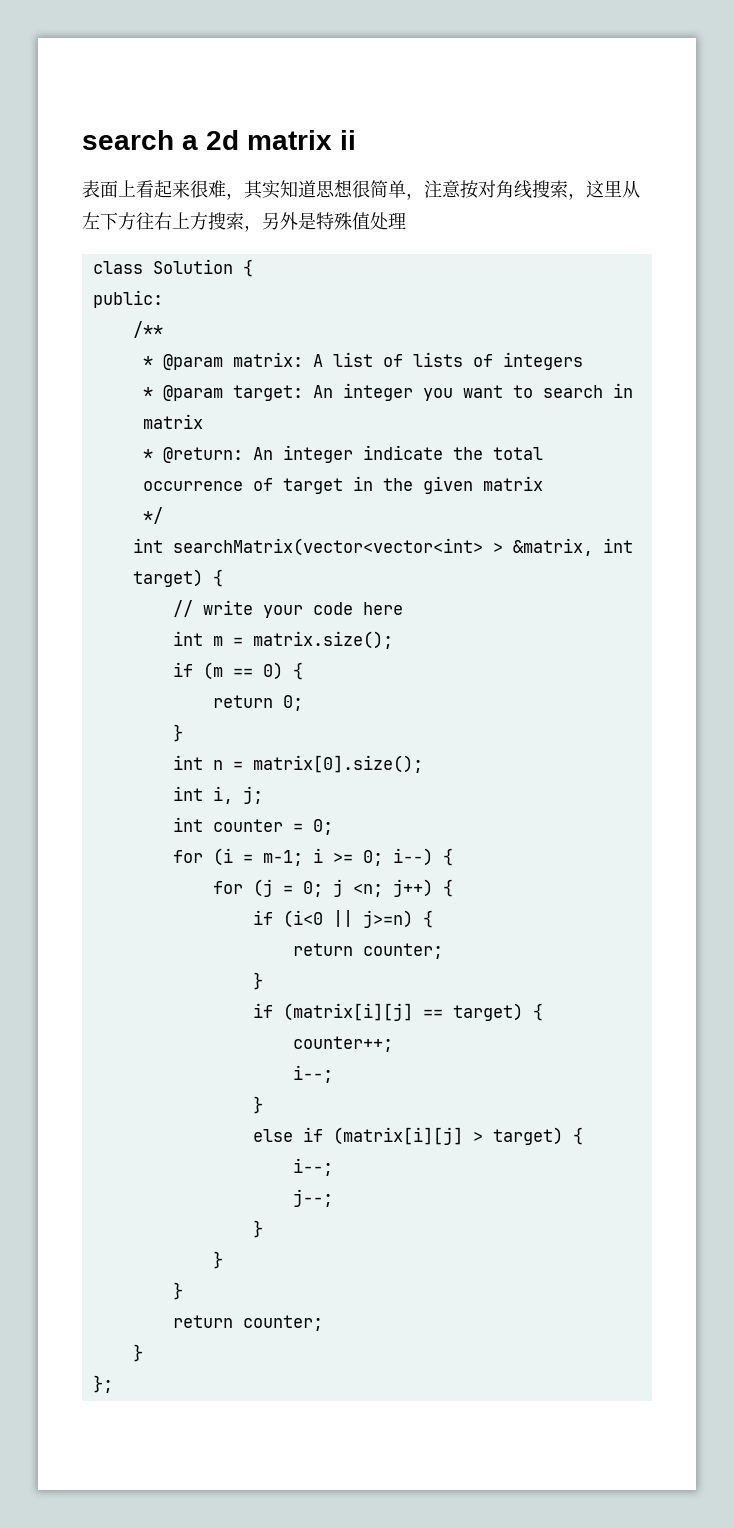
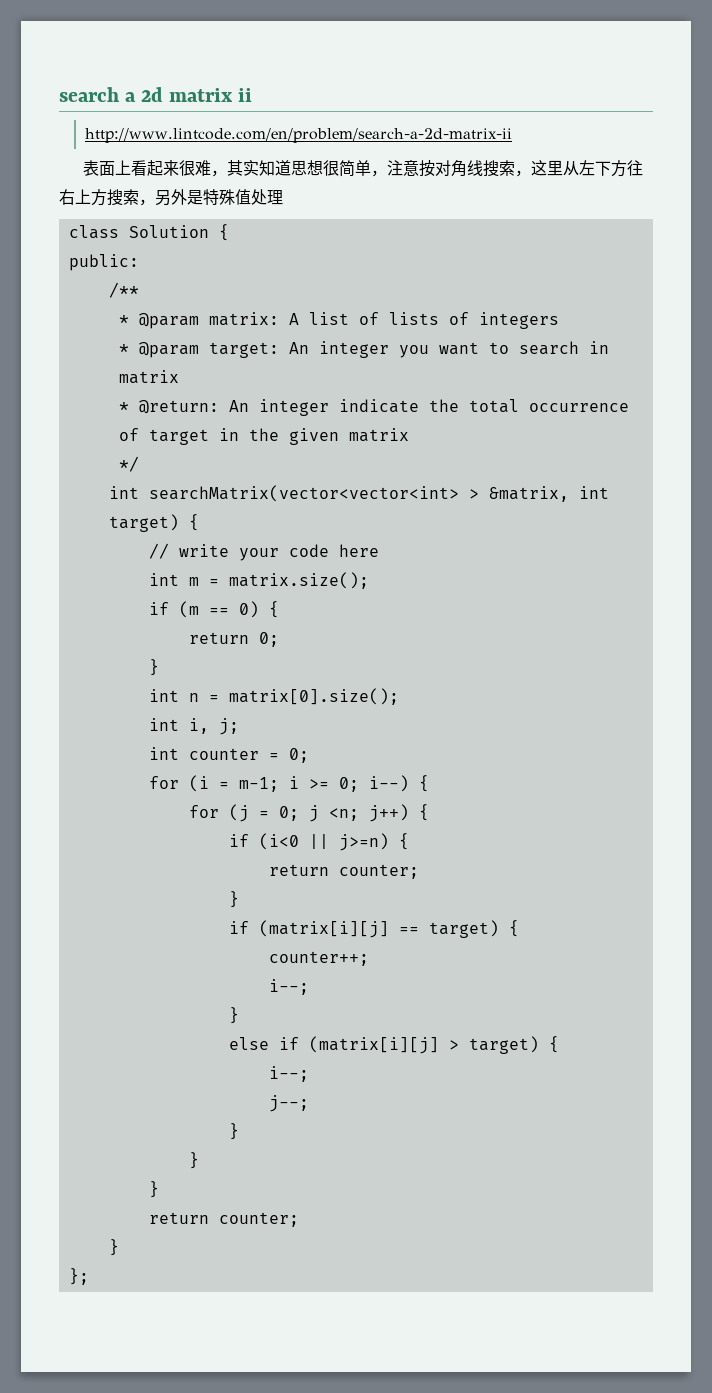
+ http://www.lintcode.com/en/problem/search-a-2d-matrix-ii

